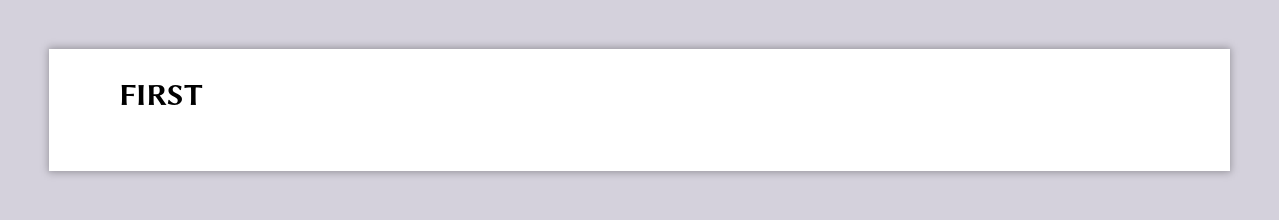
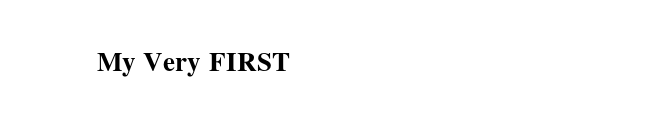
- FIRST
+ My Very FIRST

